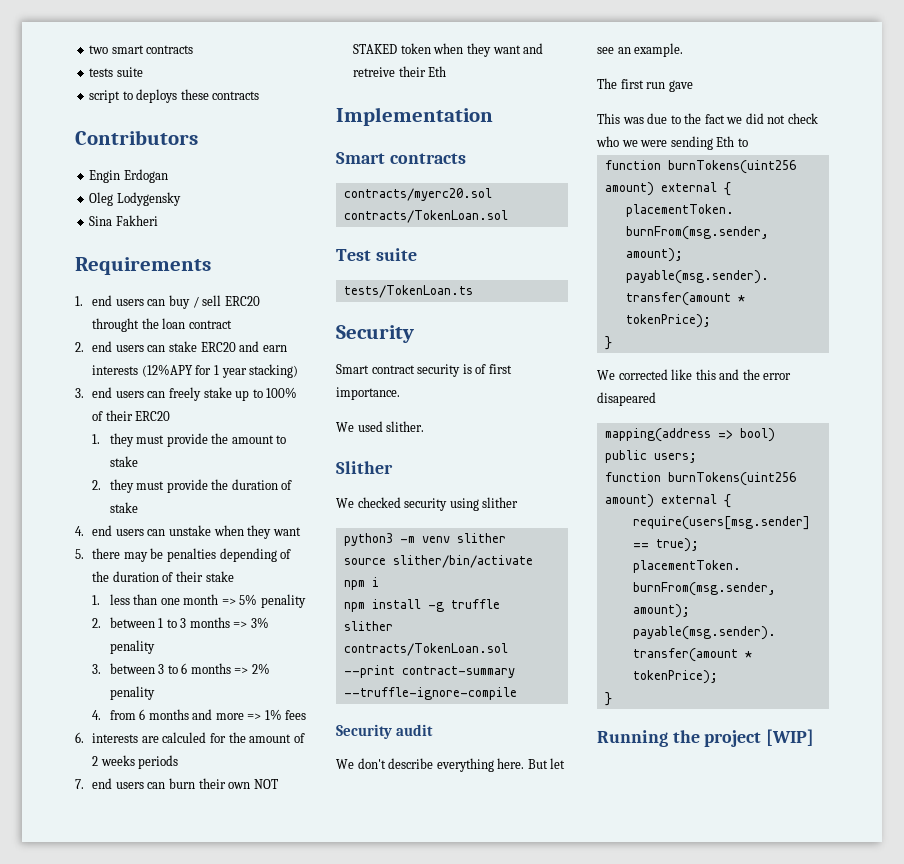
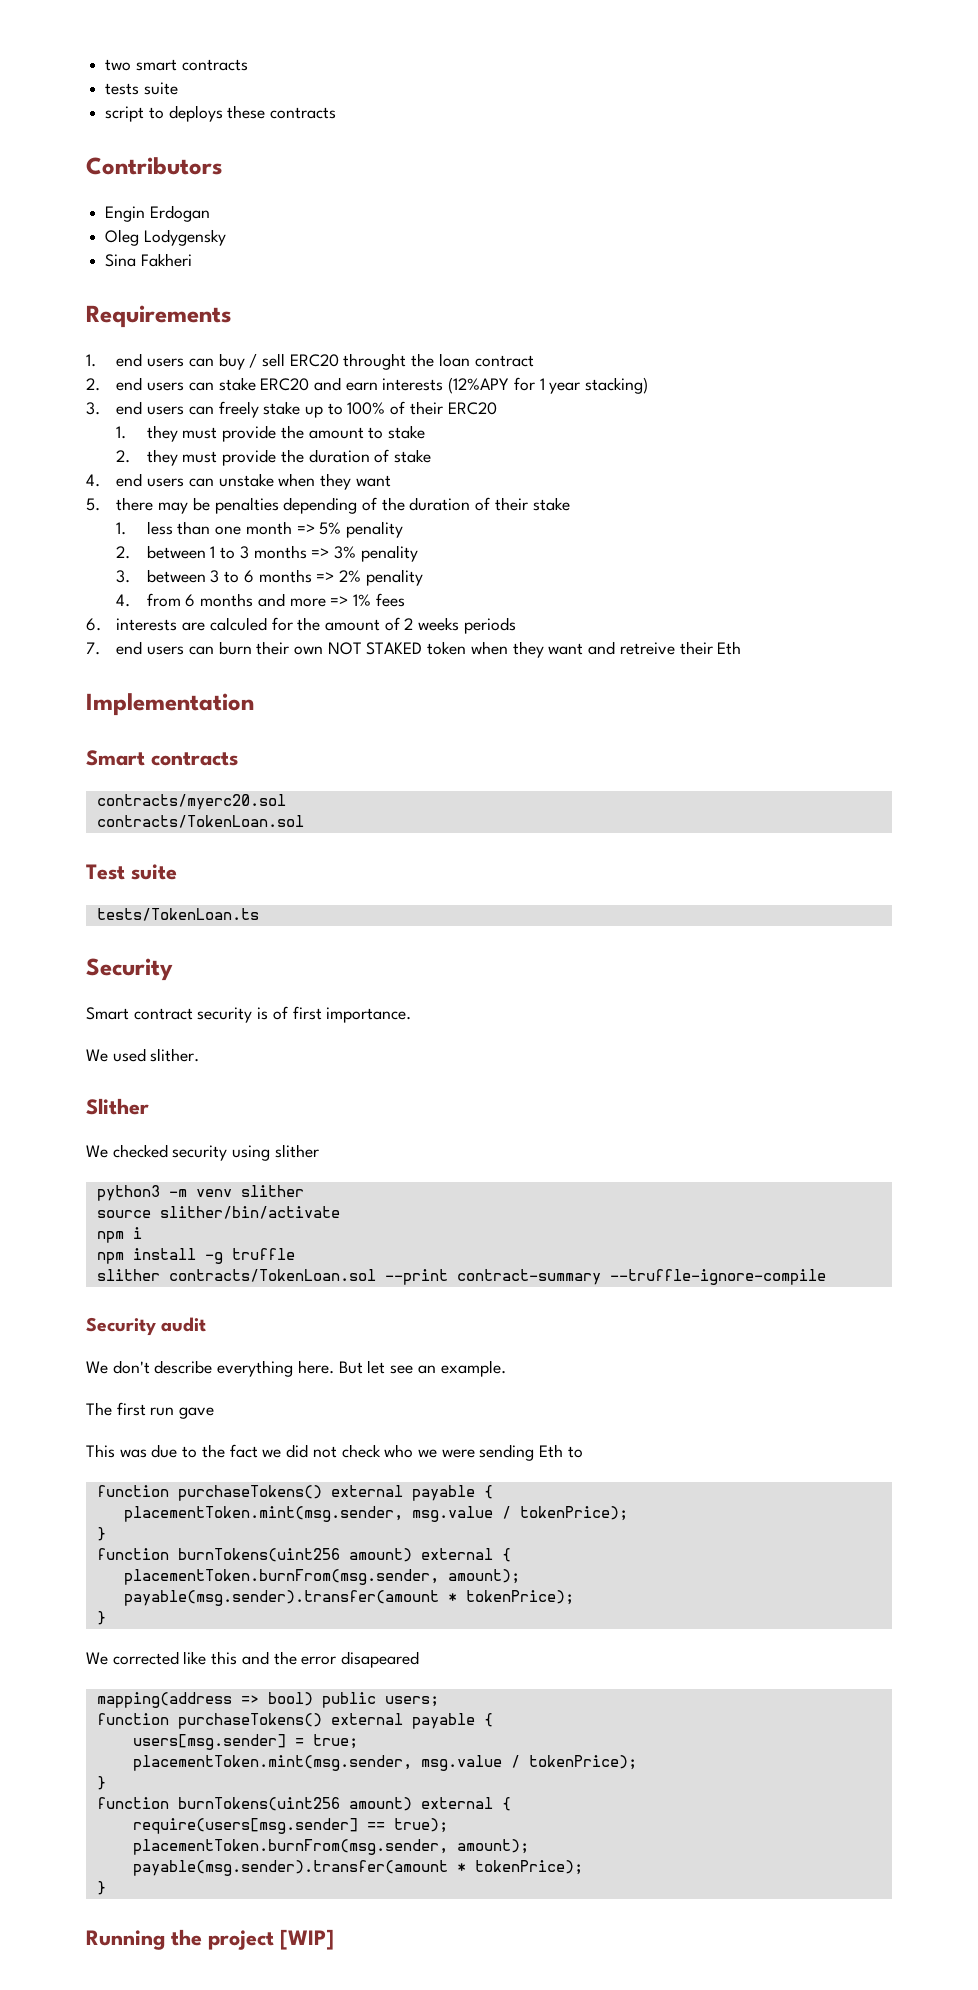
  This was due to the fact we did not check who we were sending Eth to
+ function purchaseTokens() external payable {
+ placementToken.mint(msg.sender, msg.value / tokenPrice);
+ }
  mapping(address => bool) public users;
+ function purchaseTokens() external payable {
+ users[msg.sender] = true;
+ placementToken.mint(msg.sender, msg.value / tokenPrice);
+ }

